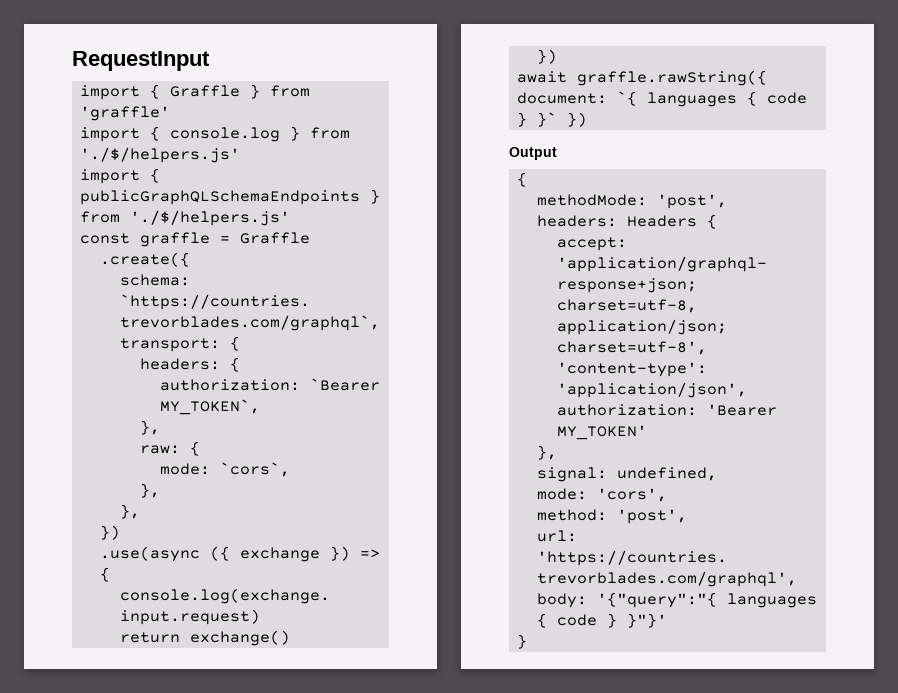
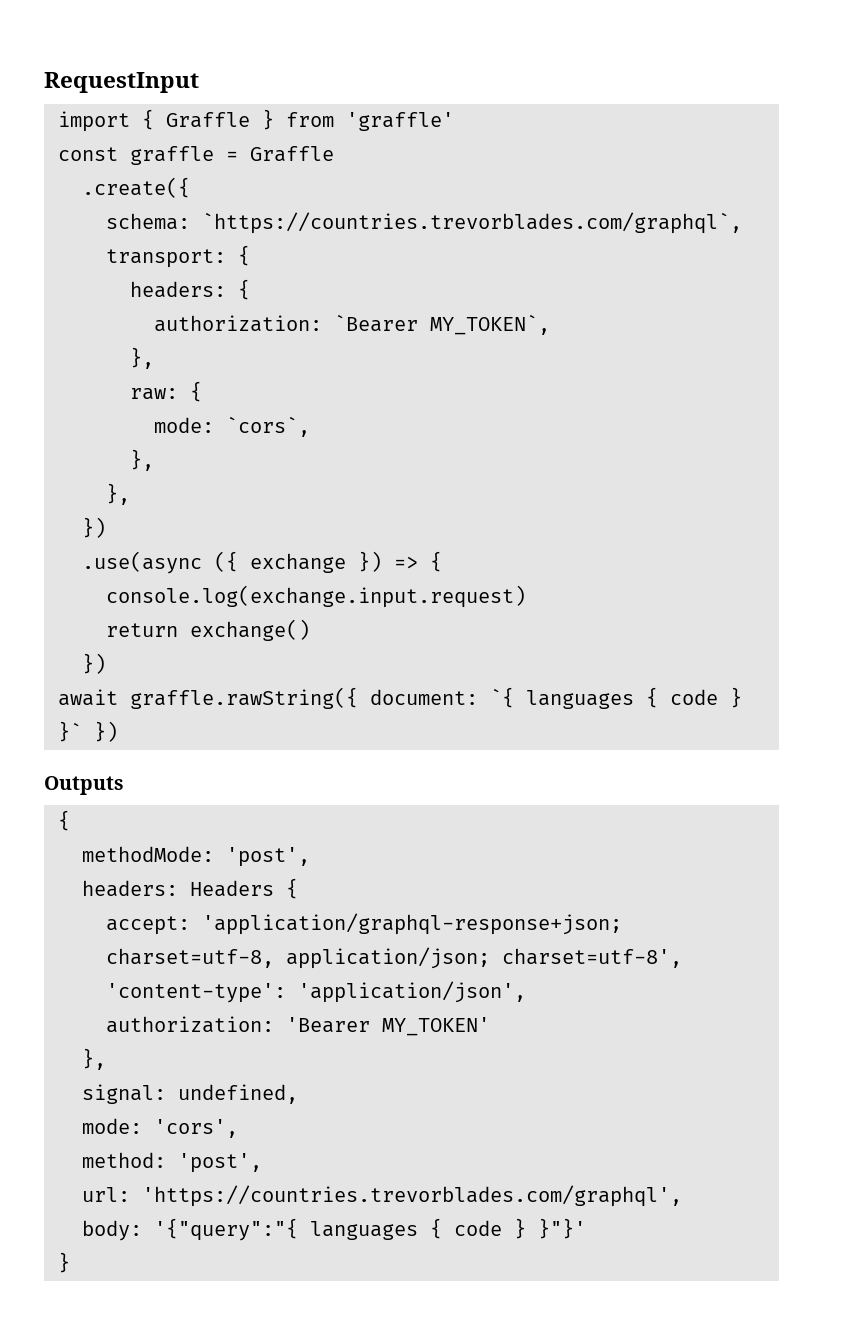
- import { console.log } from './$/helpers.js'
- import { publicGraphQLSchemaEndpoints } from './$/helpers.js'
- Output
+ Outputs

